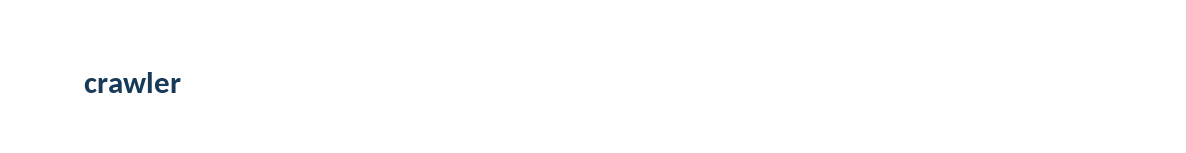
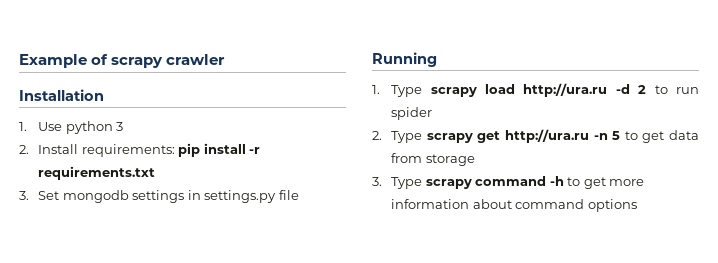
- crawler
+ Example of scrapy crawler
+ Installation
+ 1. Use python 3
+ 2. Install requirements: pip install -r requirements.txt
+ 3. Set mongodb settings in settings.py file
+ Running
+ 1. Type scrapy load http://ura.ru -d 2 to run spider
+ 2. Type scrapy get http://ura.ru -n 5 to get data from storage
+ 3. Type scrapy command -h to get more information about command options

